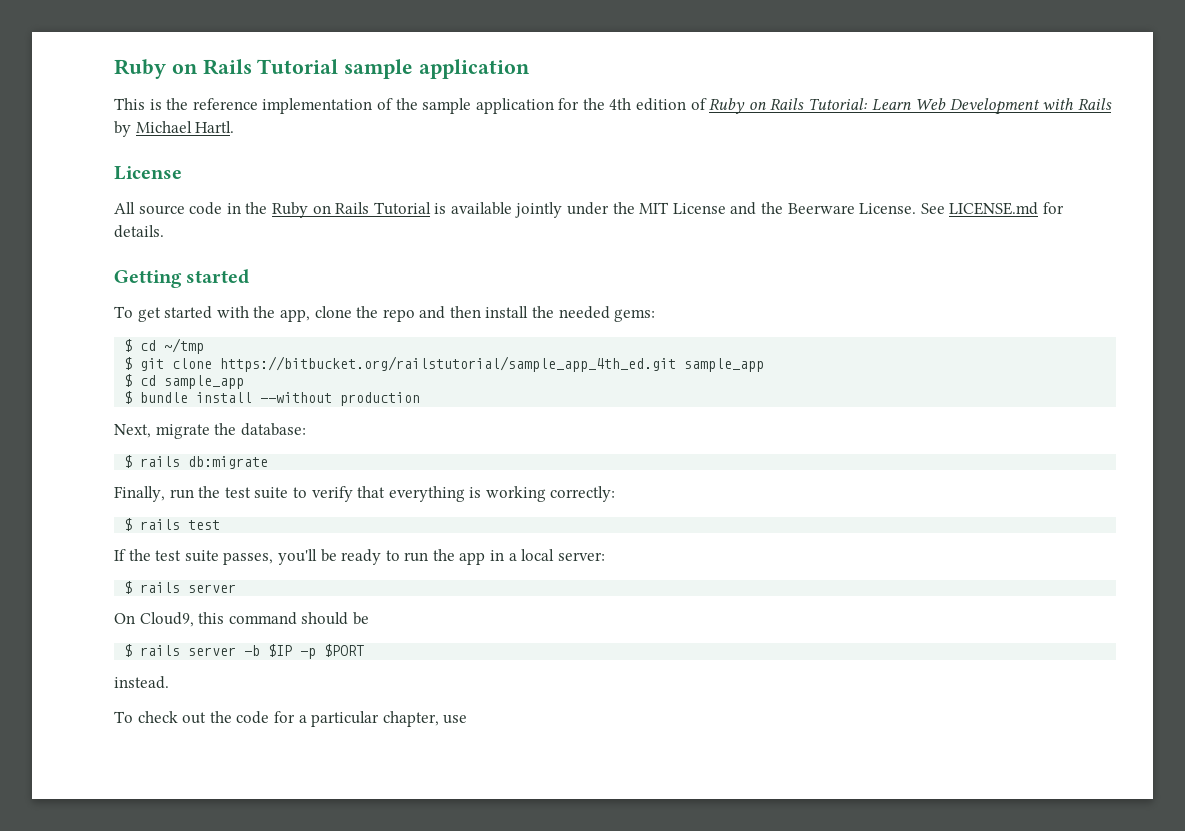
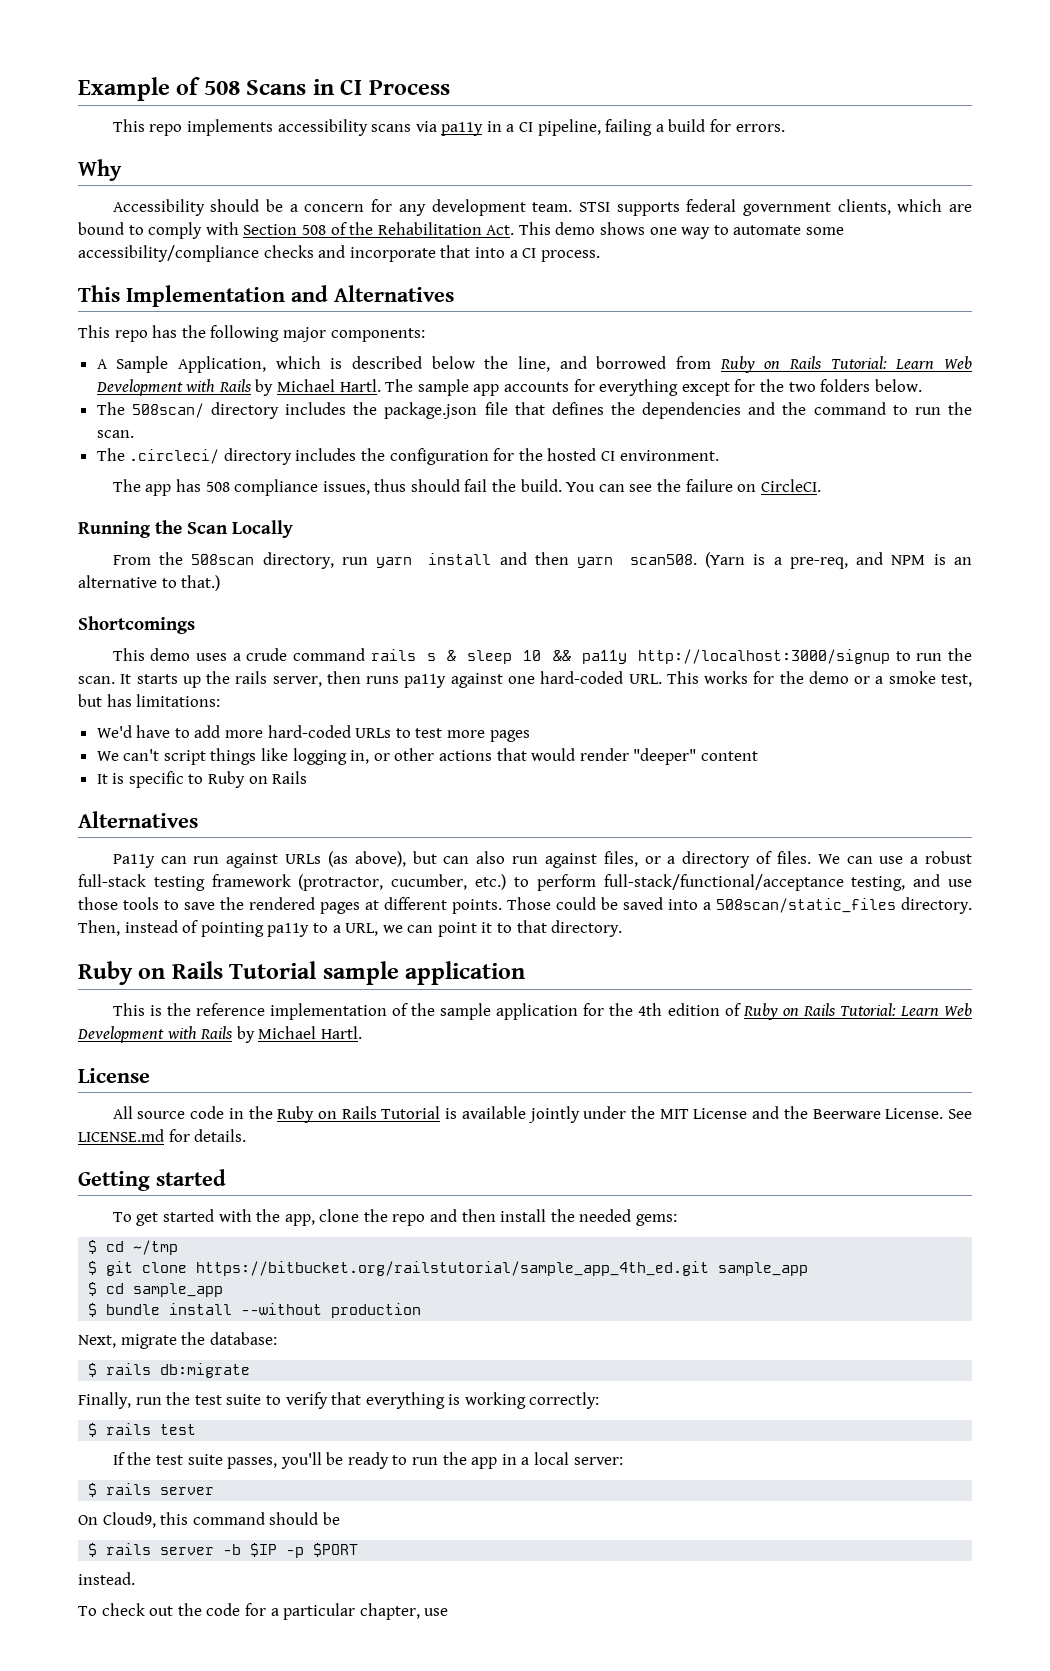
+ Example of 508 Scans in CI Process
+ This repo implements accessibility scans via pa11y in a CI pipeline, failing a build for errors.
+ Why
+ Accessibility should be a concern for any development team. STSI supports federal government clients, which are bound to comply with Section 508 of the Rehabilitation Act. This demo shows one way to automate some accessibility/compliance checks and incorporate that into a CI process.
+ This Implementation and Alternatives
+ This repo has the following major components:
+ A Sample Application, which is described below the line, and borrowed from Ruby on Rails Tutorial: Learn Web Development with Rails by Michael Hartl. The sample app accounts for everything except for the two folders below.
+ The 508scan/ directory includes the package.json file that defines the dependencies and the command to run the scan.
+ The .circleci/ directory includes the configuration for the hosted CI environment.
+ The app has 508 compliance issues, thus should fail the build. You can see the failure on CircleCI.
+ Running the Scan Locally
+ From the 508scan directory, run yarn install and then yarn scan508. (Yarn is a pre-req, and NPM is an alternative to that.)
+ Shortcomings
+ This demo uses a crude command rails s & sleep 10 && pa11y http://localhost:3000/signup to run the scan. It starts up the rails server, then runs pa11y against one hard-coded URL. This works for the demo or a smoke test, but has limitations:
+ We'd have to add more hard-coded URLs to test more pages
+ We can't script things like logging in, or other actions that would render "deeper" content
+ It is specific to Ruby on Rails
+ Alternatives
+ Pa11y can run against URLs (as above), but can also run against files, or a directory of files. We can use a robust full-stack testing framework (protractor, cucumber, etc.) to perform full-stack/functional/acceptance testing, and use those tools to save the rendered pages at different points. Those could be saved into a 508scan/static_files directory. Then, instead of pointing pa11y to a URL, we can point it to that directory.

